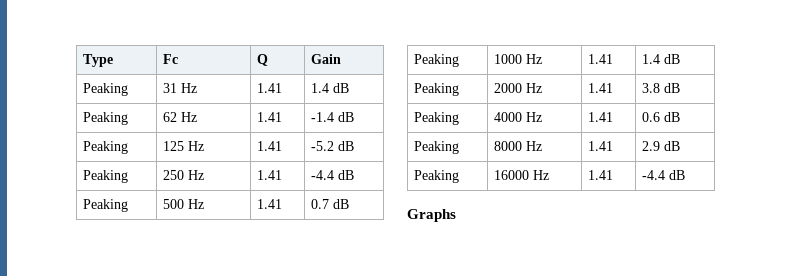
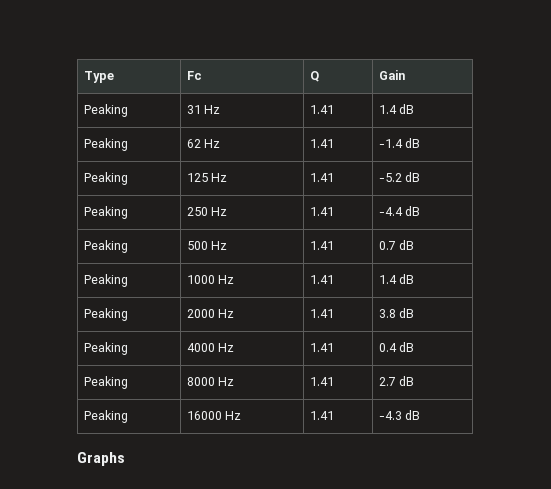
- Peaking | 4000 Hz | 1.41 | 0.6 dB
+ Peaking | 4000 Hz | 1.41 | 0.4 dB
- Peaking | 8000 Hz | 1.41 | 2.9 dB
+ Peaking | 8000 Hz | 1.41 | 2.7 dB
- Peaking | 16000 Hz | 1.41 | -4.4 dB
+ Peaking | 16000 Hz | 1.41 | -4.3 dB

